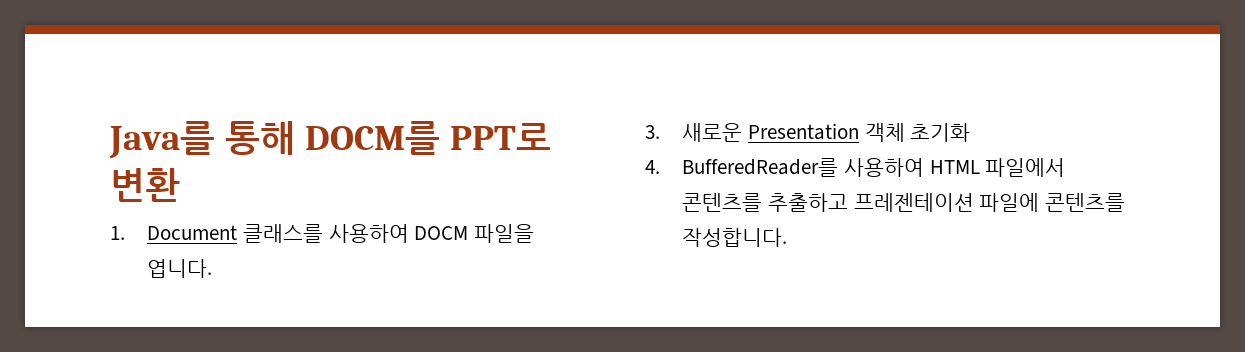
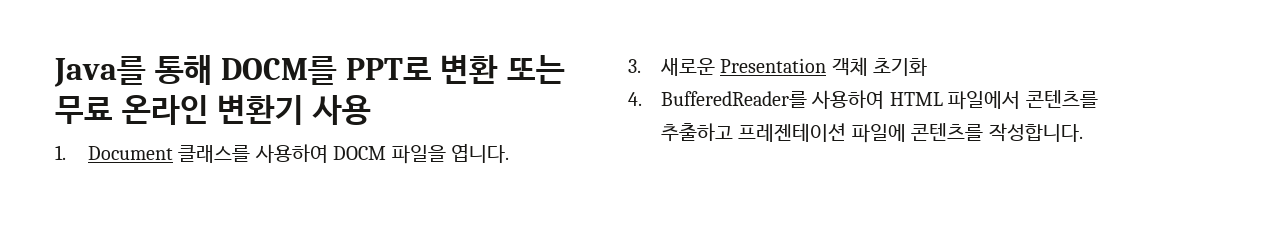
- Java를 통해 DOCM를 PPT로 변환
+ Java를 통해 DOCM를 PPT로 변환 또는 무료 온라인 변환기 사용

